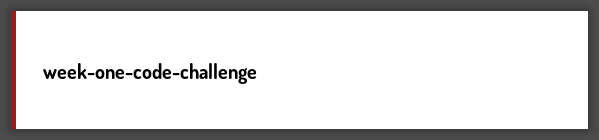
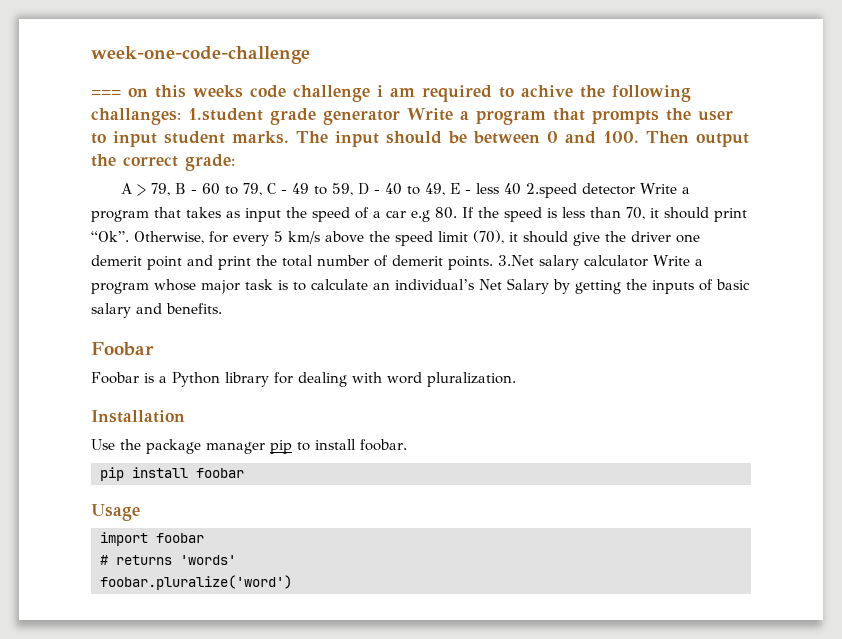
+ === on this weeks code challenge i am required to achive the following challanges: 1.student grade generator Write a program that prompts the user to input student marks. The input should be between 0 and 100. Then output the correct grade:
+ A > 79, B - 60 to 79, C - 49 to 59, D - 40 to 49, E - less 40 2.speed detector Write a program that takes as input the speed of a car e.g 80. If the speed is less than 70, it should print “Ok”. Otherwise, for every 5 km/s above the speed limit (70), it should give the driver one demerit point and print the total number of demerit points. 3.Net salary calculator Write a program whose major task is to calculate an individual’s Net Salary by getting the inputs of basic salary and benefits.
+ Foobar
+ Foobar is a Python library for dealing with word pluralization.
+ Installation
+ Use the package manager pip to install foobar.
+ pip install foobar
+ Usage
+ import foobar
+ # returns 'words'
+ foobar.pluralize('word')

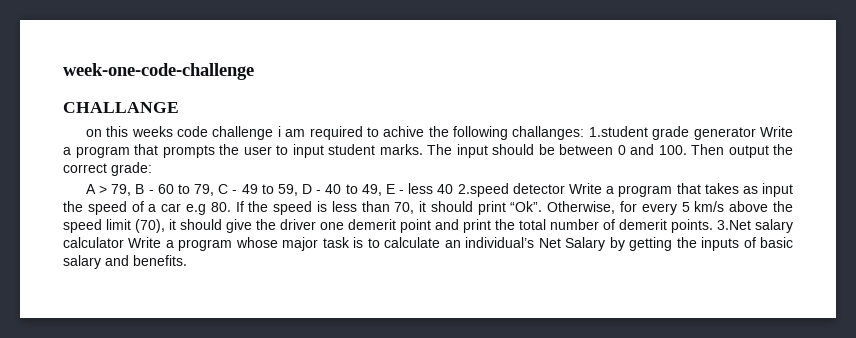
- === on this weeks code challenge i am required to achive the following challanges: 1.student grade generator Write a program that prompts the user to input student marks.
+ CHALLANGE
+ on this weeks code challenge i am required to achive the following challanges: 1.student grade generator Write a program that prompts the user to input student marks.
  3.Net salary calculator Write a program whose major task is to calculate an individual’s Net Salary by getting the inputs of basic salary and benefits.
- Foobar
- Foobar is a Python library for dealing with word pluralization.
- Installation
- Use the package manager pip to install foobar.
- pip install foobar
- Usage
- import foobar
- # returns 'words'
- foobar.pluralize('word')

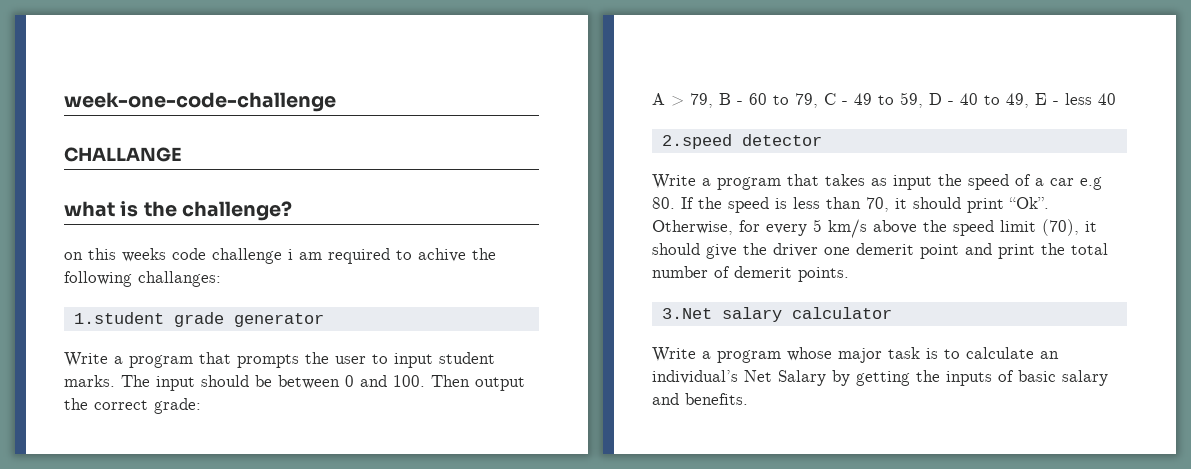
+ what is the challenge?
- on this weeks code challenge i am required to achive the following challanges: 1.student grade generator Write a program that prompts the user to input student marks.
+ on this weeks code challenge i am required to achive the following challanges:
+ 1.student grade generator
+ Write a program that prompts the user to input student marks.
- A > 79, B - 60 to 79, C - 49 to 59, D - 40 to 49, E - less 40 2.speed detector Write a program that takes as input the speed of a car e.g 80. If the speed is less than 70, it should print “Ok”. Otherwise, for every 5 km/s above the speed limit (70), it should give the driver one demerit point and print the total number of demerit points. 3.Net salary calculator Write a program whose major task is to calculate an individual’s Net Salary by getting the inputs of basic salary and benefits.
+ A > 79, B - 60 to 79, C - 49 to 59, D - 40 to 49, E - less 40
+ 2.speed detector
+ Write a program that takes as input the speed of a car e.g 80. If the speed is less than 70, it should print “Ok”. Otherwise, for every 5 km/s above the speed limit (70), it should give the driver one demerit point and print the total number of demerit points.
+ 3.Net salary calculator
+ Write a program whose major task is to calculate an individual’s Net Salary by getting the inputs of basic salary and benefits.

